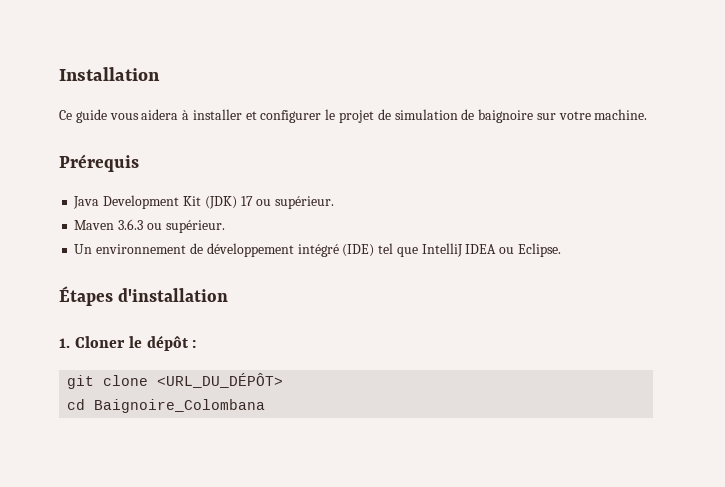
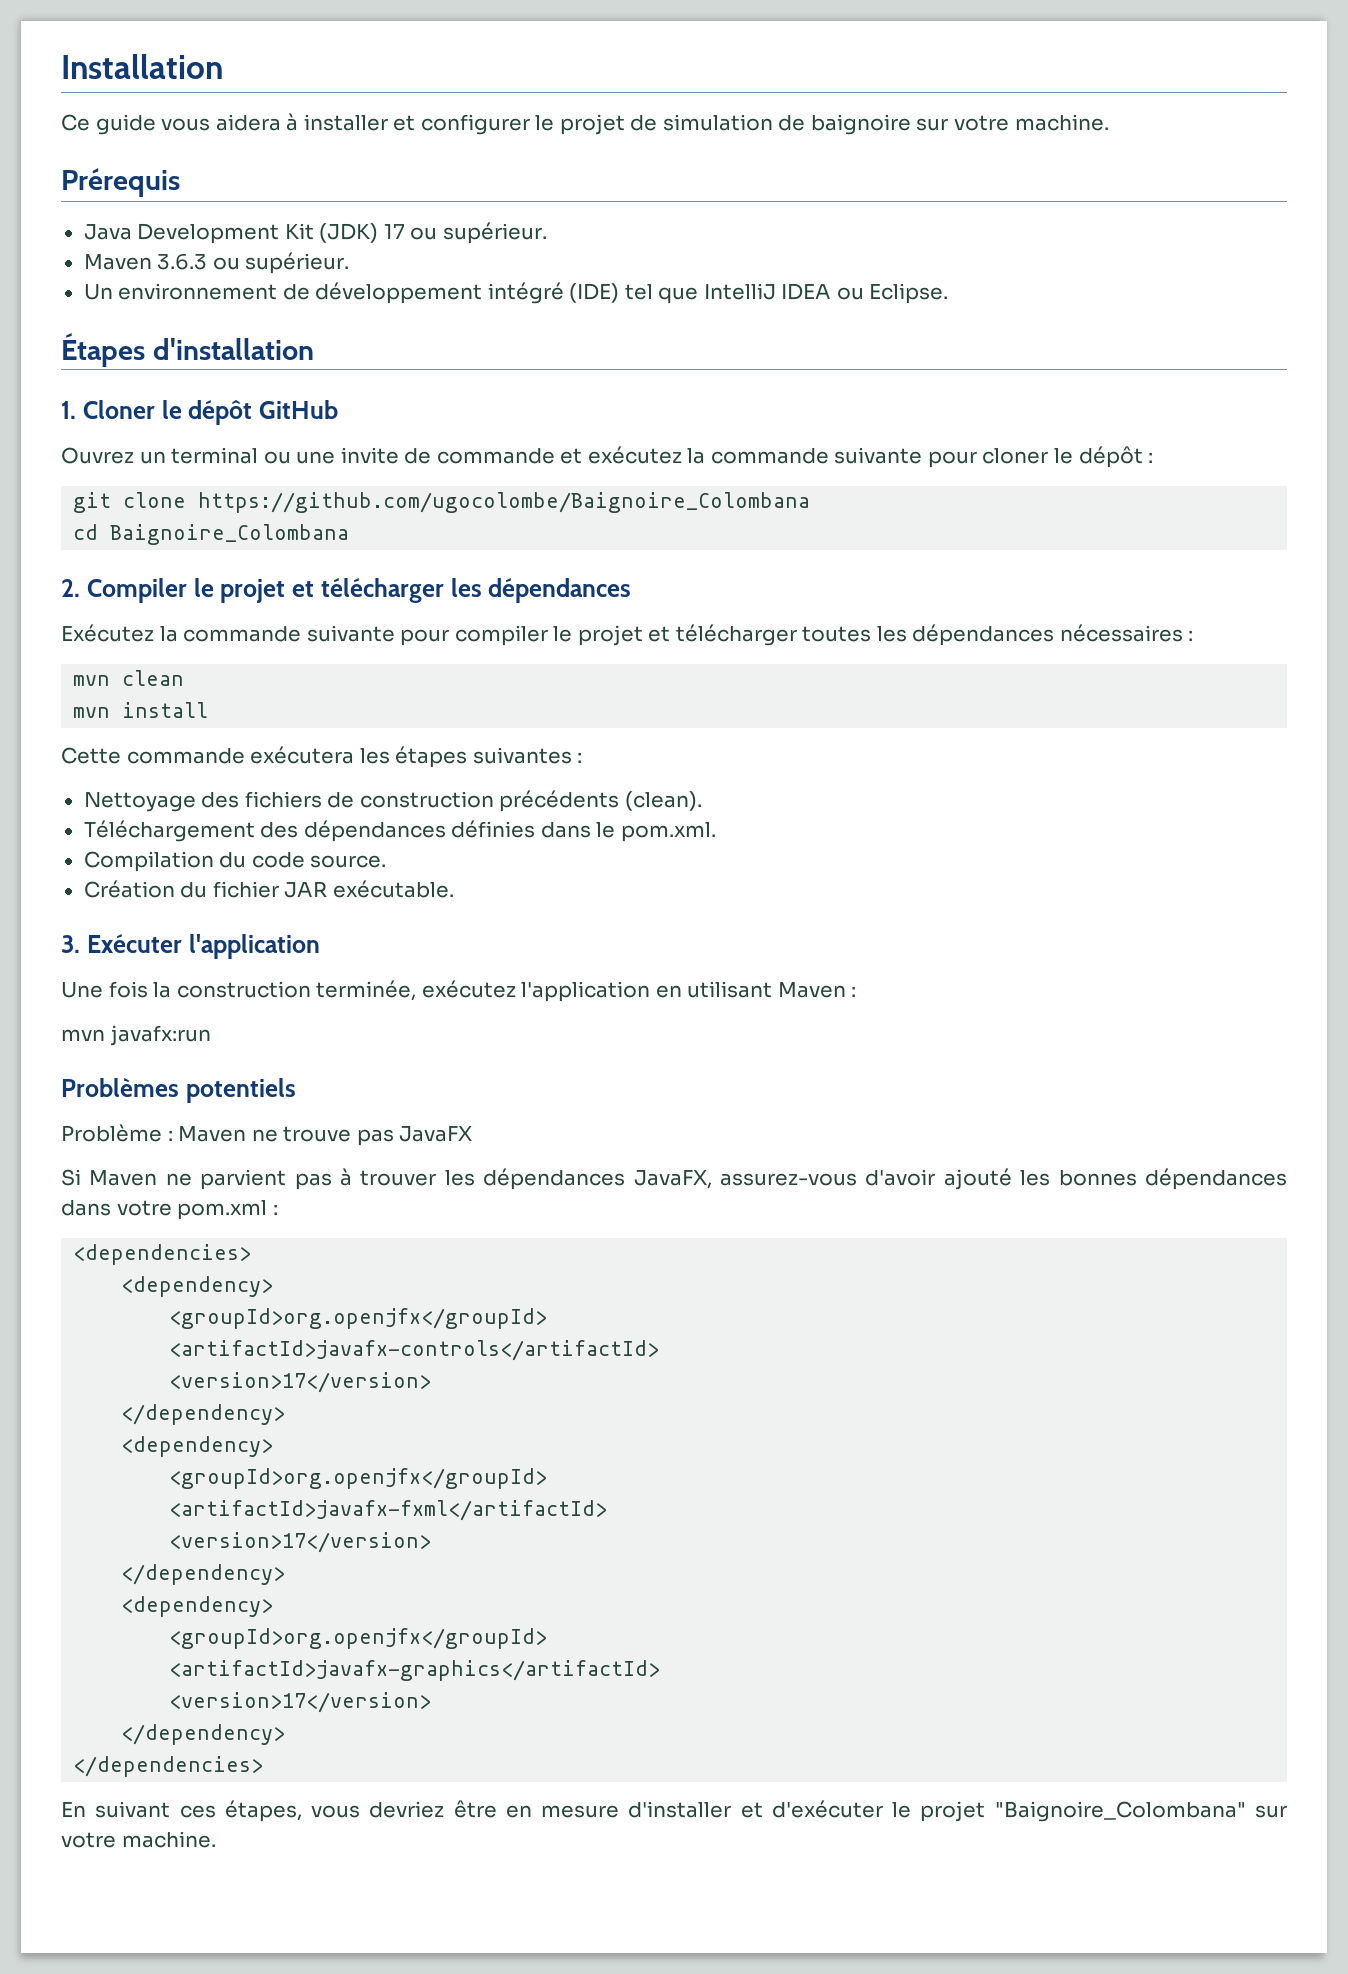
- 1. Cloner le dépôt :
+ 1. Cloner le dépôt GitHub
+ Ouvrez un terminal ou une invite de commande et exécutez la commande suivante pour cloner le dépôt :
- git clone <URL_DU_DÉPÔT>
+ git clone https://github.com/ugocolombe/Baignoire_Colombana
+ 2. Compiler le projet et télécharger les dépendances
+ Exécutez la commande suivante pour compiler le projet et télécharger toutes les dépendances nécessaires :
+ mvn clean
+ mvn install
+ Cette commande exécutera les étapes suivantes :
+ Nettoyage des fichiers de construction précédents (clean).
+ Téléchargement des dépendances définies dans le pom.xml.
+ Compilation du code source.
+ Création du fichier JAR exécutable.
+ 3. Exécuter l'application
+ Une fois la construction terminée, exécutez l'application en utilisant Maven :
+ mvn javafx:run
+ Problèmes potentiels
+ Problème : Maven ne trouve pas JavaFX
+ Si Maven ne parvient pas à trouver les dépendances JavaFX, assurez-vous d'avoir ajouté les bonnes dépendances dans votre pom.xml :
+ <dependencies>
+ <dependency>
+ <groupId>org.openjfx</groupId>
+ <artifactId>javafx-controls</artifactId>
+ <version>17</version>
+ </dependency>
+ <dependency>
+ <groupId>org.openjfx</groupId>
+ <artifactId>javafx-fxml</artifactId>
+ <version>17</version>
+ </dependency>
+ <dependency>
+ <groupId>org.openjfx</groupId>
+ <artifactId>javafx-graphics</artifactId>
+ <version>17</version>
+ </dependency>
+ </dependencies>
+ En suivant ces étapes, vous devriez être en mesure d'installer et d'exécuter le projet "Baignoire_Colombana" sur votre machine.

